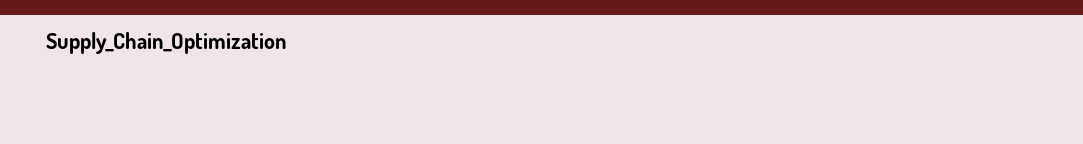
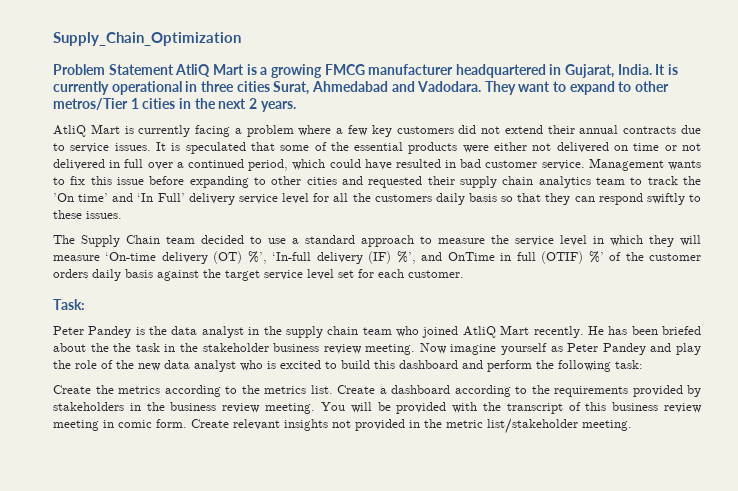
+ Problem Statement AtliQ Mart is a growing FMCG manufacturer headquartered in Gujarat, India. It is currently operational in three cities Surat, Ahmedabad and Vadodara. They want to expand to other metros/Tier 1 cities in the next 2 years.
+ AtliQ Mart is currently facing a problem where a few key customers did not extend their annual contracts due to service issues. It is speculated that some of the essential products were either not delivered on time or not delivered in full over a continued period, which could have resulted in bad customer service. Management wants to fix this issue before expanding to other cities and requested their supply chain analytics team to track the ’On time’ and ‘In Full’ delivery service level for all the customers daily basis so that they can respond swiftly to these issues.
+ The Supply Chain team decided to use a standard approach to measure the service level in which they will measure ‘On-time delivery (OT) %’, ‘In-full delivery (IF) %’, and OnTime in full (OTIF) %’ of the customer orders daily basis against the target service level set for each customer.
+ Task:
+ Peter Pandey is the data analyst in the supply chain team who joined AtliQ Mart recently. He has been briefed about the the task in the stakeholder business review meeting. Now imagine yourself as Peter Pandey and play the role of the new data analyst who is excited to build this dashboard and perform the following task:
+ Create the metrics according to the metrics list. Create a dashboard according to the requirements provided by stakeholders in the business review meeting. You will be provided with the transcript of this business review meeting in comic form. Create relevant insights not provided in the metric list/stakeholder meeting.

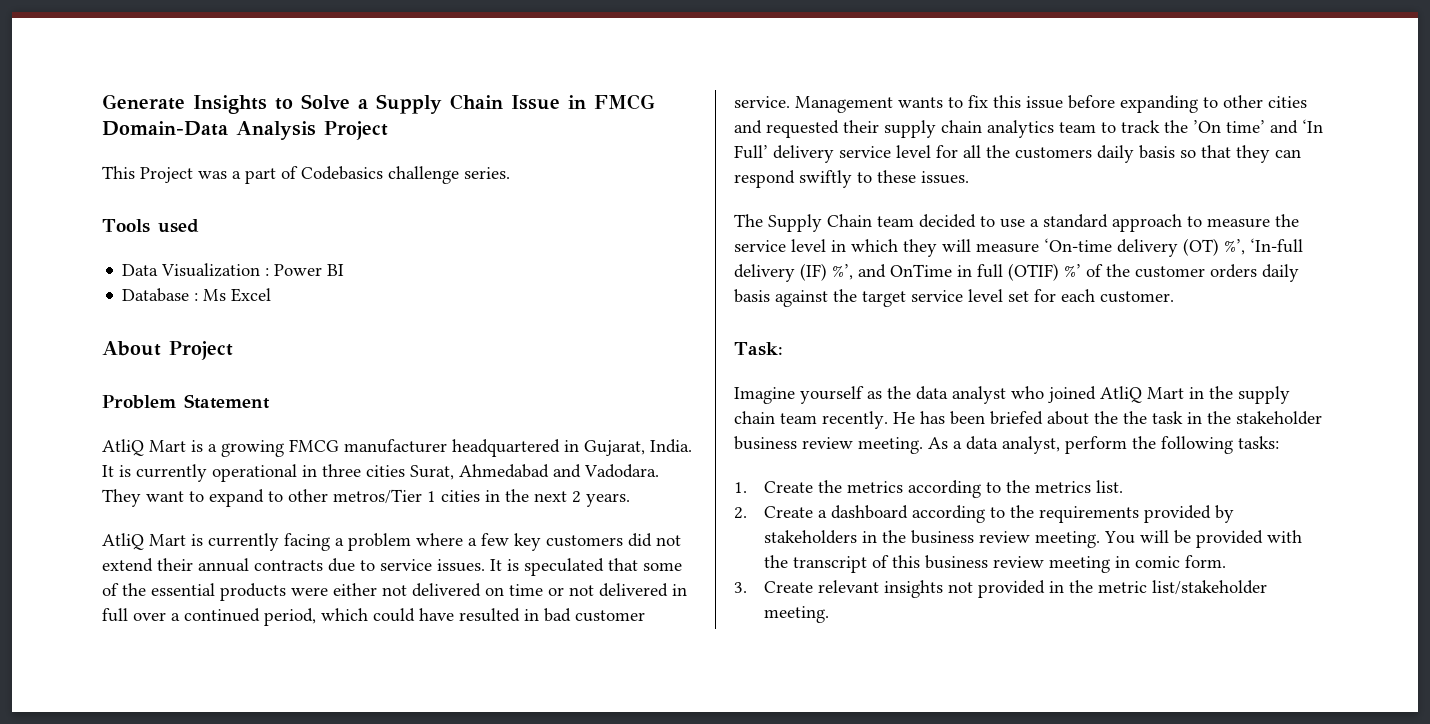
- Supply_Chain_Optimization
+ Generate Insights to Solve a Supply Chain Issue in FMCG Domain-Data Analysis Project
+ This Project was a part of Codebasics challenge series.
+ Tools used
+ Data Visualization : Power BI
+ Database : Ms Excel
+ About Project
- Problem Statement AtliQ Mart is a growing FMCG manufacturer headquartered in Gujarat, India.
+ Problem Statement
+ AtliQ Mart is a growing FMCG manufacturer headquartered in Gujarat, India.
- Peter Pandey is the data analyst in the supply chain team who joined AtliQ Mart recently.
+ Imagine yourself as the data analyst who joined AtliQ Mart in the supply chain team recently.
- Now imagine yourself as Peter Pandey and play the role of the new data analyst who is excited to build this dashboard and perform the following task:
- Create the metrics according to the metrics list. Create a dashboard according to the requirements provided by stakeholders in the business review meeting.
+ As a data analyst, perform the following tasks:
+ 1. Create the metrics according to the metrics list.
+ 2. Create a dashboard according to the requirements provided by stakeholders in the business review meeting.
- You will be provided with the transcript of this business review meeting in comic form. Create relevant insights not provided in the metric list/stakeholder meeting.
+ You will be provided with the transcript of this business review meeting in comic form.
+ 3. Create relevant insights not provided in the metric list/stakeholder meeting.

